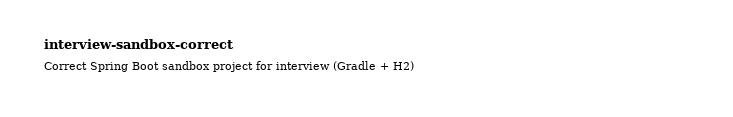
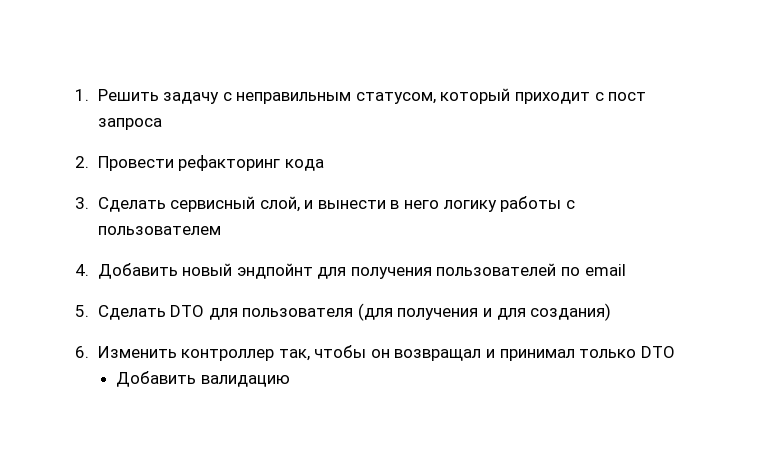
- interview-sandbox-correct
- Correct Spring Boot sandbox project for interview (Gradle + H2)
+ 1. Решить задачу с неправильным статусом, который приходит с пост запроса
+ 2. Провести рефакторинг кода
+ 3. Сделать сервисный слой, и вынести в него логику работы с пользователем
+ 4. Добавить новый эндпойнт для получения пользователей по email
+ 5. Сделать DTO для пользователя (для получения и для создания)
+ 6. Изменить контроллер так, чтобы он возвращал и принимал только DTO
+ Добавить валидацию

